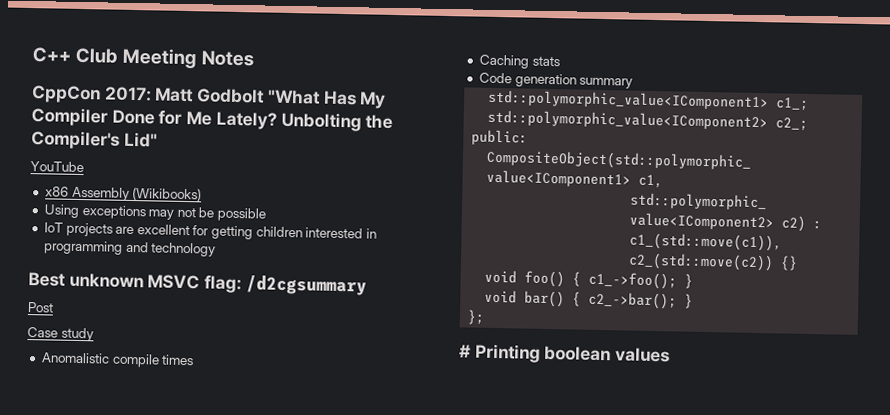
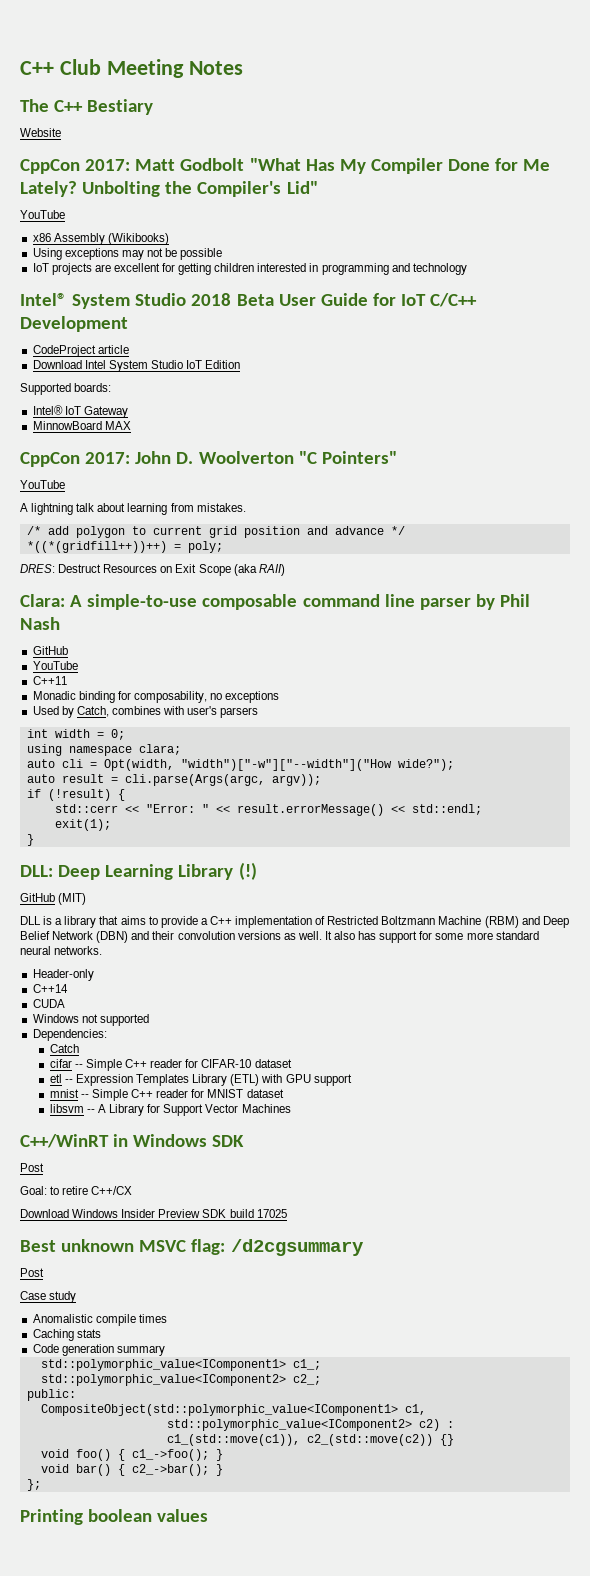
+ The C++ Bestiary
+ Website
+ Intel® System Studio 2018 Beta User Guide for IoT C/C++ Development
+ CodeProject article
+ Download Intel System Studio IoT Edition
+ Supported boards:
+ Intel® IoT Gateway
+ MinnowBoard MAX
+ CppCon 2017: John D. Woolverton "C Pointers"
+ YouTube
+ A lightning talk about learning from mistakes.
+ /* add polygon to current grid position and advance */
+ *((*(gridfill++))++) = poly;
+ DRES: Destruct Resources on Exit Scope (aka RAII)
+ Clara: A simple-to-use composable command line parser by Phil Nash
+ GitHub
+ YouTube
+ C++11
+ Monadic binding for composability, no exceptions
+ Used by Catch, combines with user's parsers
+ int width = 0;
+ using namespace clara;
+ auto cli = Opt(width, "width")["-w"]["--width"]("How wide?");
+ auto result = cli.parse(Args(argc, argv));
+ if (!result) {
+ std::cerr << "Error: " << result.errorMessage() << std::endl;
+ exit(1);
+ }
+ DLL: Deep Learning Library (!)
+ GitHub (MIT)
+ DLL is a library that aims to provide a C++ implementation of Restricted Boltzmann Machine (RBM) and Deep Belief Network (DBN) and their convolution versions as well. It also has support for some more standard neural networks.
+ Header-only
+ C++14
+ CUDA
+ Windows not supported
+ Dependencies:
+ Catch
+ cifar -- Simple C++ reader for CIFAR-10 dataset
+ etl -- Expression Templates Library (ETL) with GPU support
+ mnist -- Simple C++ reader for MNIST dataset
+ libsvm -- A Library for Support Vector Machines
+ C++/WinRT in Windows SDK
+ Post
+ Goal: to retire C++/CX
+ Download Windows Insider Preview SDK build 17025
- # Printing boolean values
+ Printing boolean values

